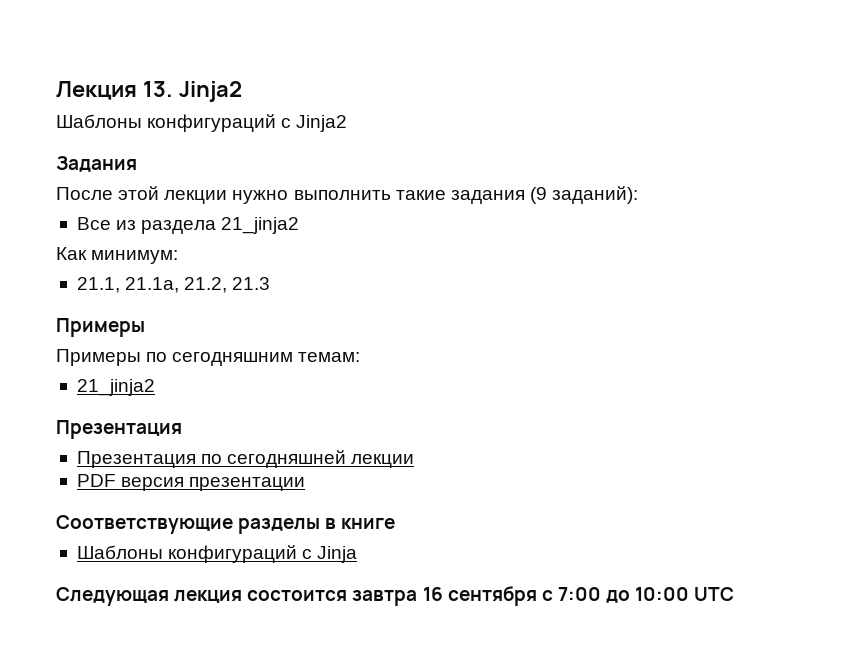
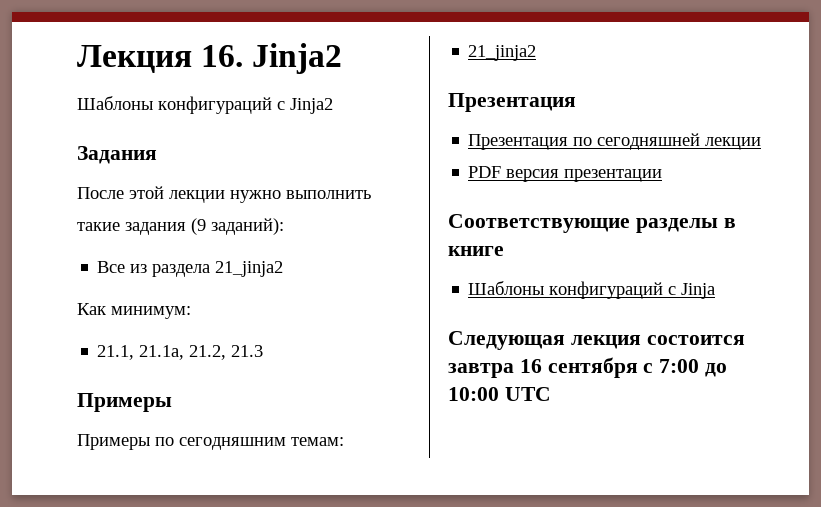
- Лекция 13. Jinja2
+ Лекция 16. Jinja2

